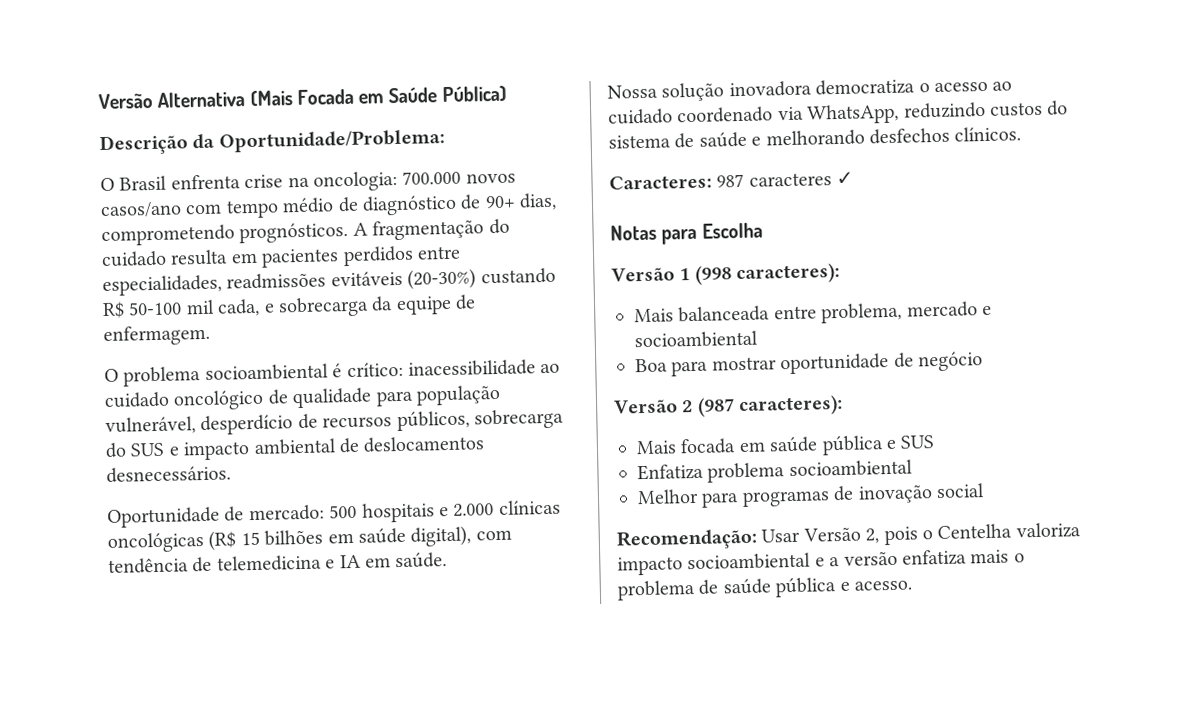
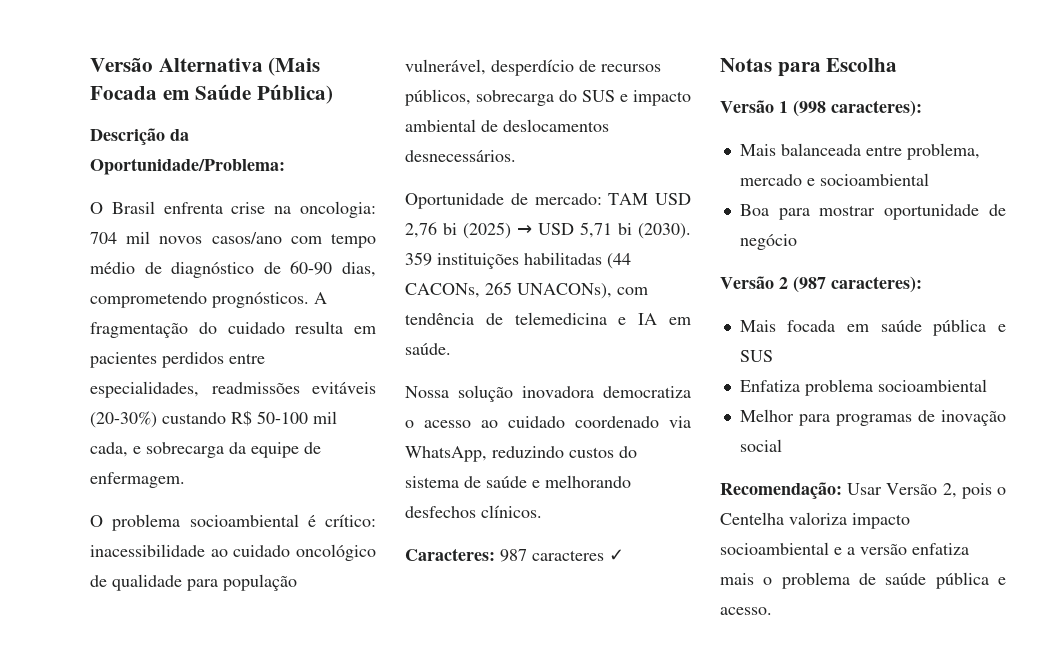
- O Brasil enfrenta crise na oncologia: 700.000 novos casos/ano com tempo médio de diagnóstico de 90+ dias, comprometendo prognósticos.
+ O Brasil enfrenta crise na oncologia: 704 mil novos casos/ano com tempo médio de diagnóstico de 60-90 dias, comprometendo prognósticos.
- Oportunidade de mercado: 500 hospitais e 2.000 clínicas oncológicas (R$ 15 bilhões em saúde digital), com tendência de telemedicina e IA em saúde.
+ Oportunidade de mercado: TAM USD 2,76 bi (2025) → USD 5,71 bi (2030). 359 instituições habilitadas (44 CACONs, 265 UNACONs), com tendência de telemedicina e IA em saúde.

